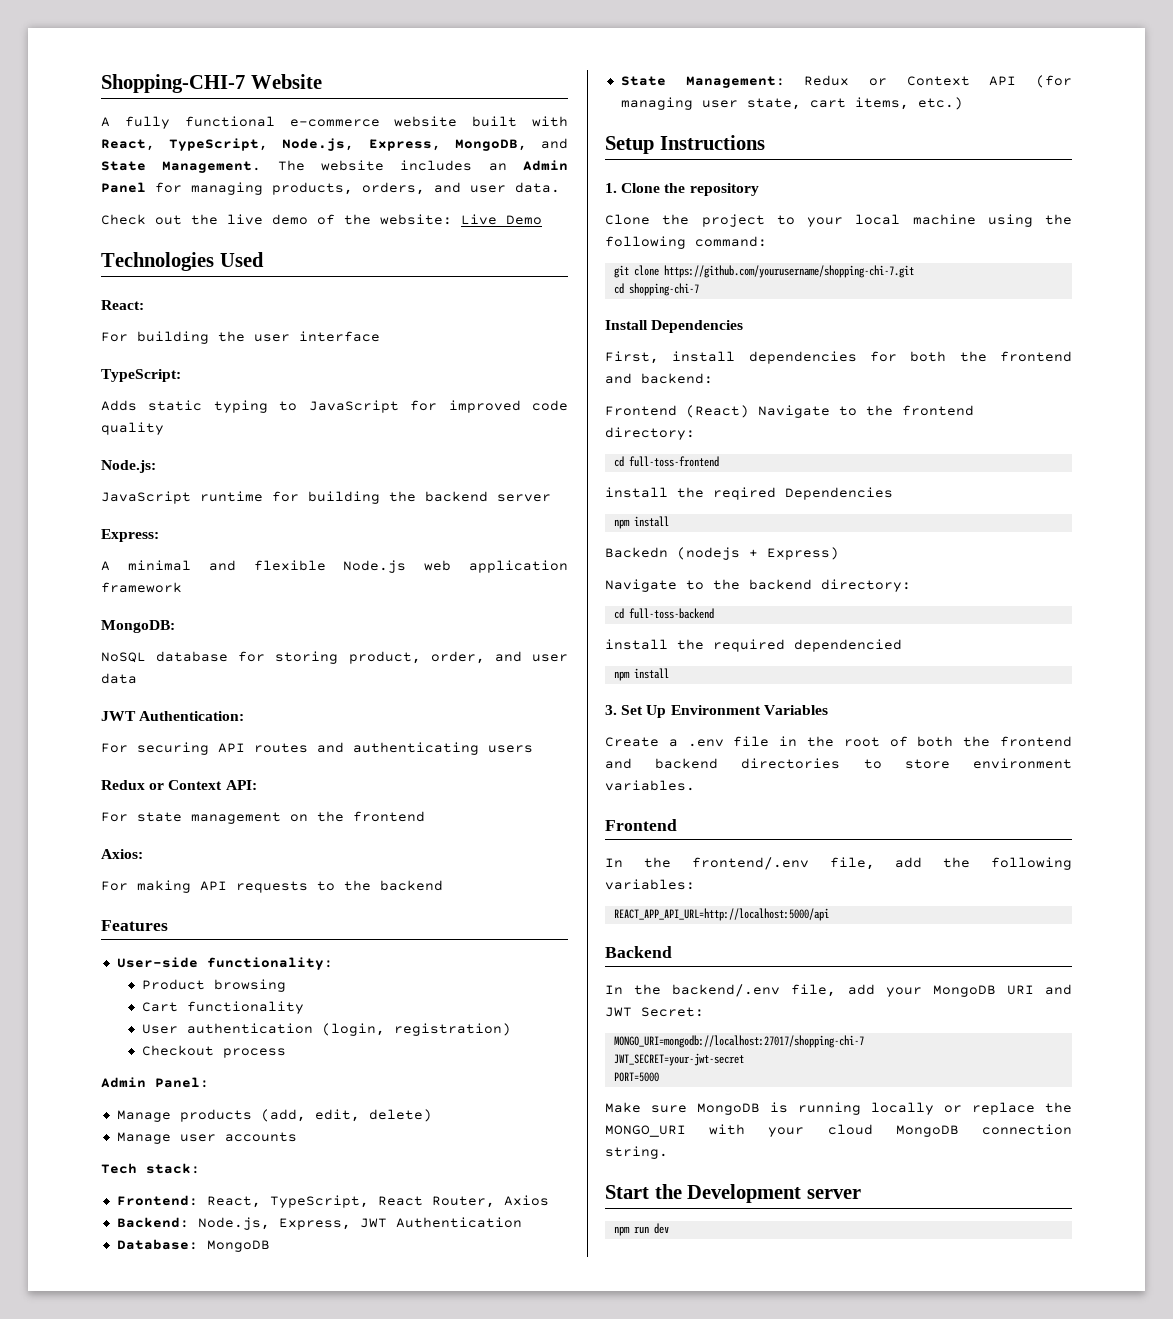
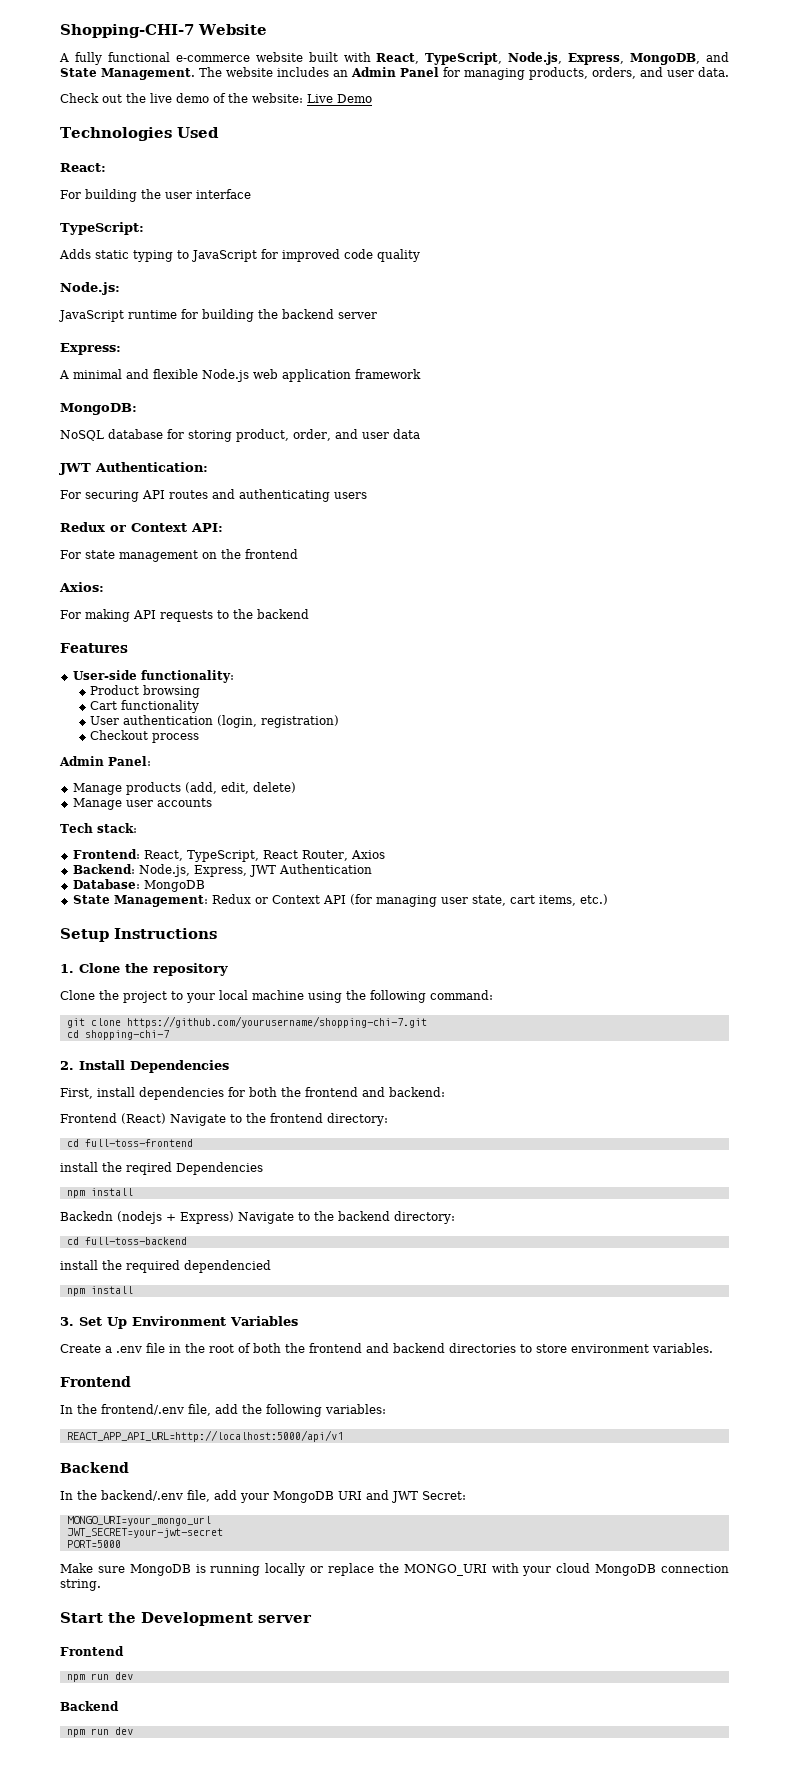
- Install Dependencies
+ 2. Install Dependencies
- Backedn (nodejs + Express)
- Navigate to the backend directory:
+ Backedn (nodejs + Express) Navigate to the backend directory:
- REACT_APP_API_URL=http://localhost:5000/api
+ REACT_APP_API_URL=http://localhost:5000/api/v1
- MONGO_URI=mongodb://localhost:27017/shopping-chi-7
+ MONGO_URI=your_mongo_url
  Start the Development server
+ Frontend
+ npm run dev
+ Backend

